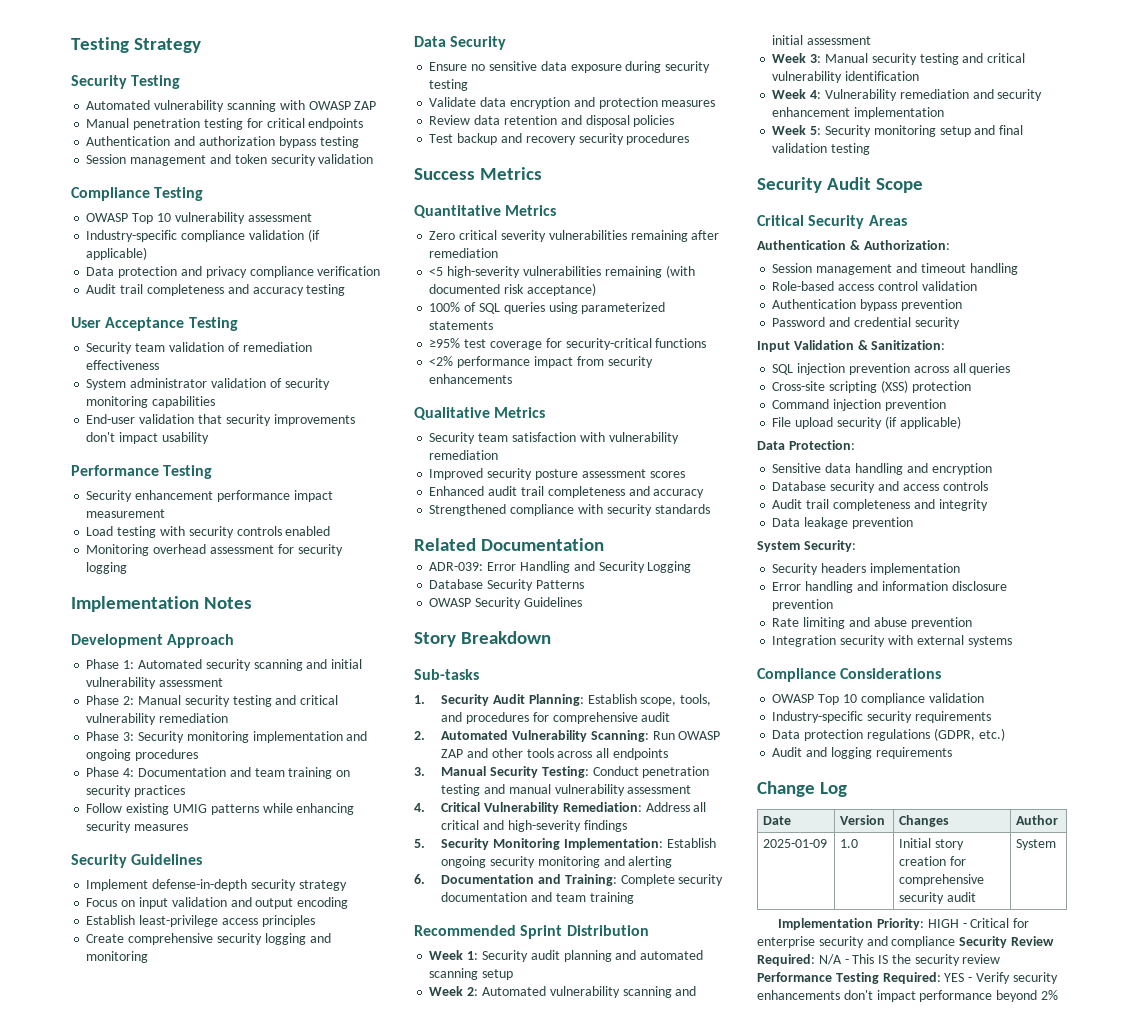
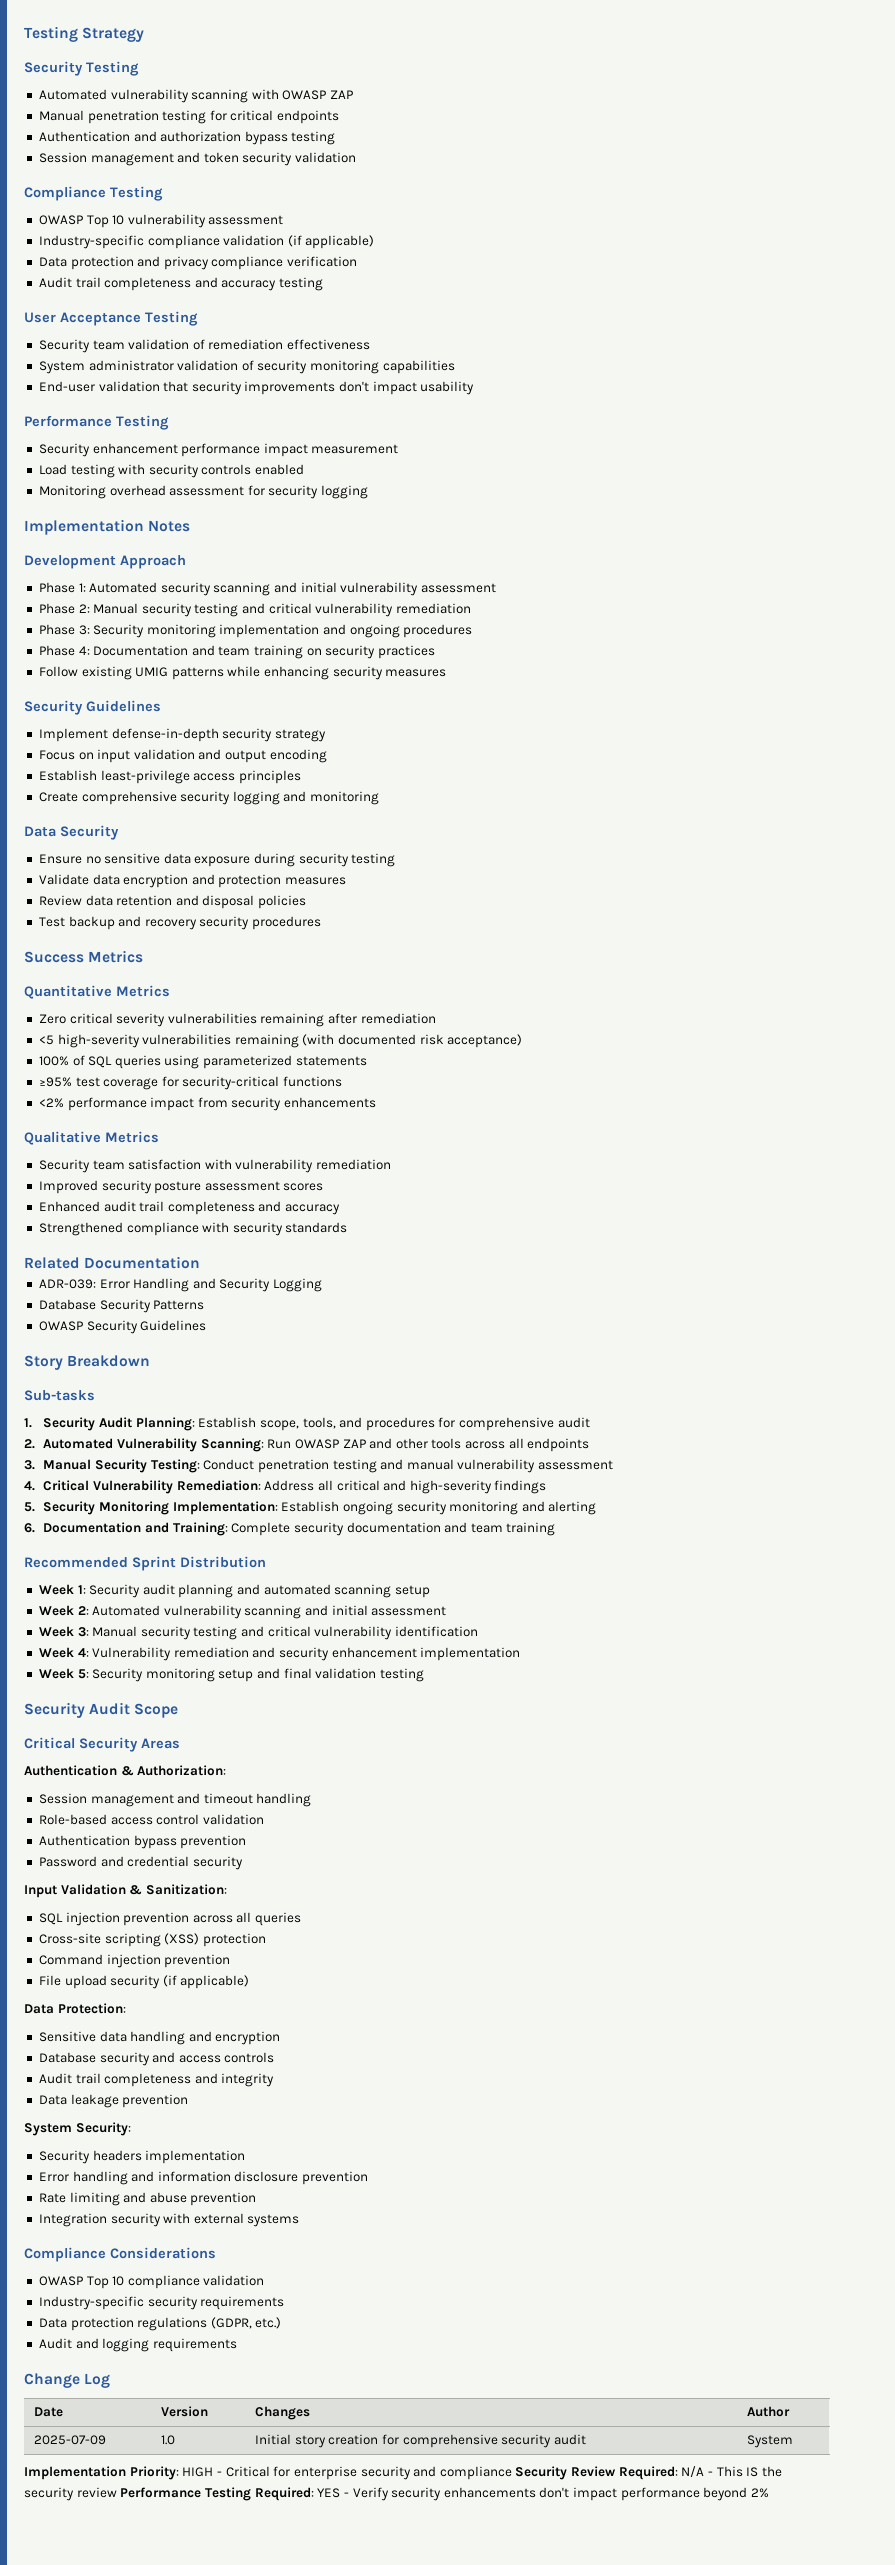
- 2025-01-09 | 1.0 | Initial story creation for comprehensive security audit | System
+ 2025-07-09 | 1.0 | Initial story creation for comprehensive security audit | System

